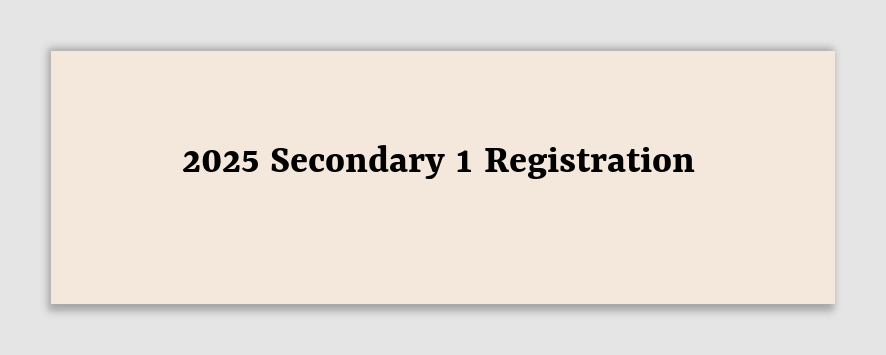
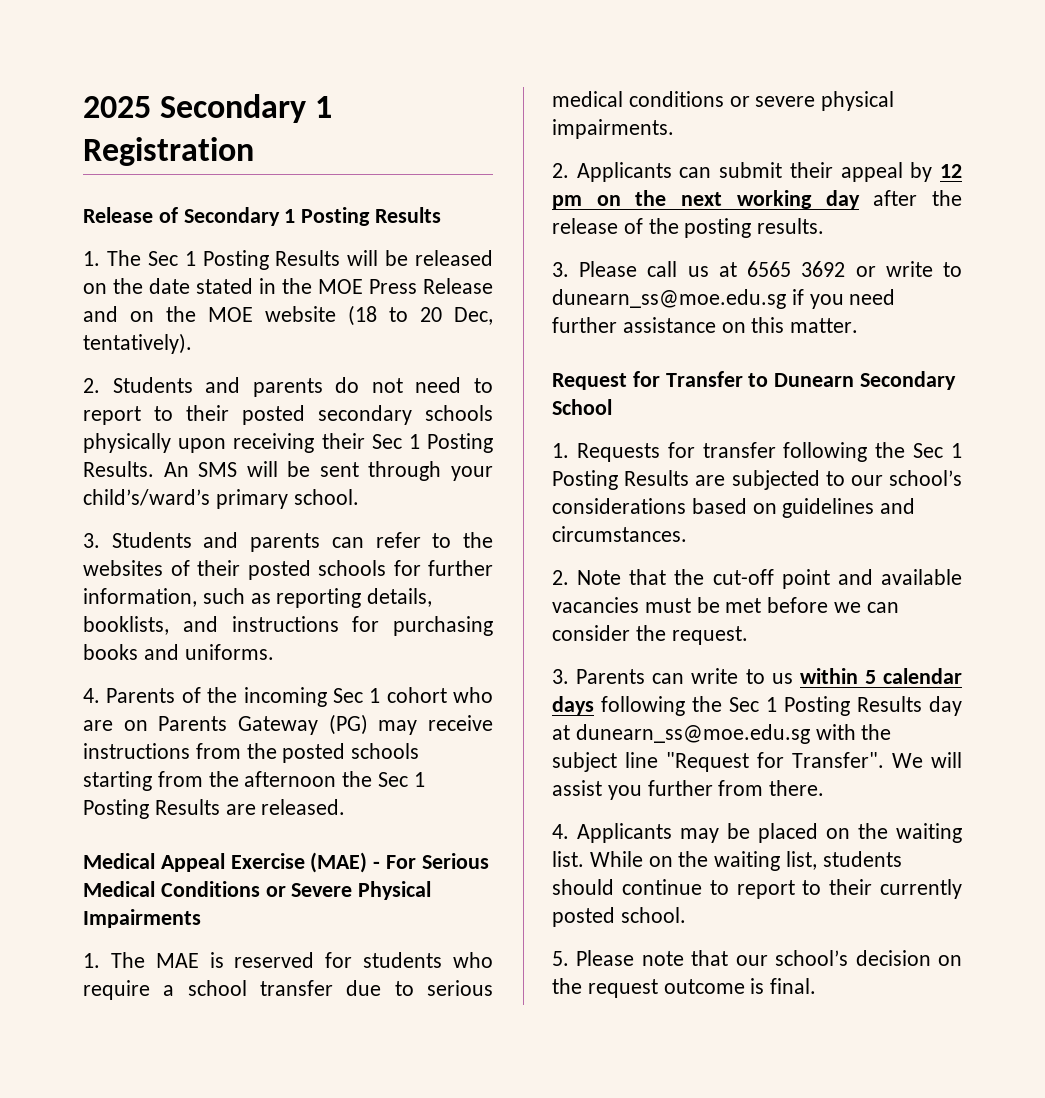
+ Release of Secondary 1 Posting Results
+ 1. The Sec 1 Posting Results will be released on the date stated in the MOE Press Release and on the MOE website (18 to 20 Dec, tentatively).
+ 2. Students and parents do not need to report to their posted secondary schools physically upon receiving their Sec 1 Posting Results. An SMS will be sent through your child’s/ward’s primary school.
+ 3. Students and parents can refer to the websites of their posted schools for further information, such as reporting details, booklists, and instructions for purchasing books and uniforms.
+ 4. Parents of the incoming Sec 1 cohort who are on Parents Gateway (PG) may receive instructions from the posted schools starting from the afternoon the Sec 1 Posting Results are released.
+ Medical Appeal Exercise (MAE) - For Serious Medical Conditions or Severe Physical Impairments
+ 1. The MAE is reserved for students who require a school transfer due to serious medical conditions or severe physical impairments.
+ 2. Applicants can submit their appeal by 12 pm on the next working day after the release of the posting results.
+ 3. Please call us at 6565 3692 or write to dunearn_ss@moe.edu.sg if you need further assistance on this matter.
+ Request for Transfer to Dunearn Secondary School
+ 1. Requests for transfer following the Sec 1 Posting Results are subjected to our school’s considerations based on guidelines and circumstances.
+ 2. Note that the cut-off point and available vacancies must be met before we can consider the request.
+ 3. Parents can write to us within 5 calendar days following the Sec 1 Posting Results day at dunearn_ss@moe.edu.sg with the subject line "Request for Transfer". We will assist you further from there.
+ 4. Applicants may be placed on the waiting list. While on the waiting list, students should continue to report to their currently posted school.
+ 5. Please note that our school’s decision on the request outcome is final.

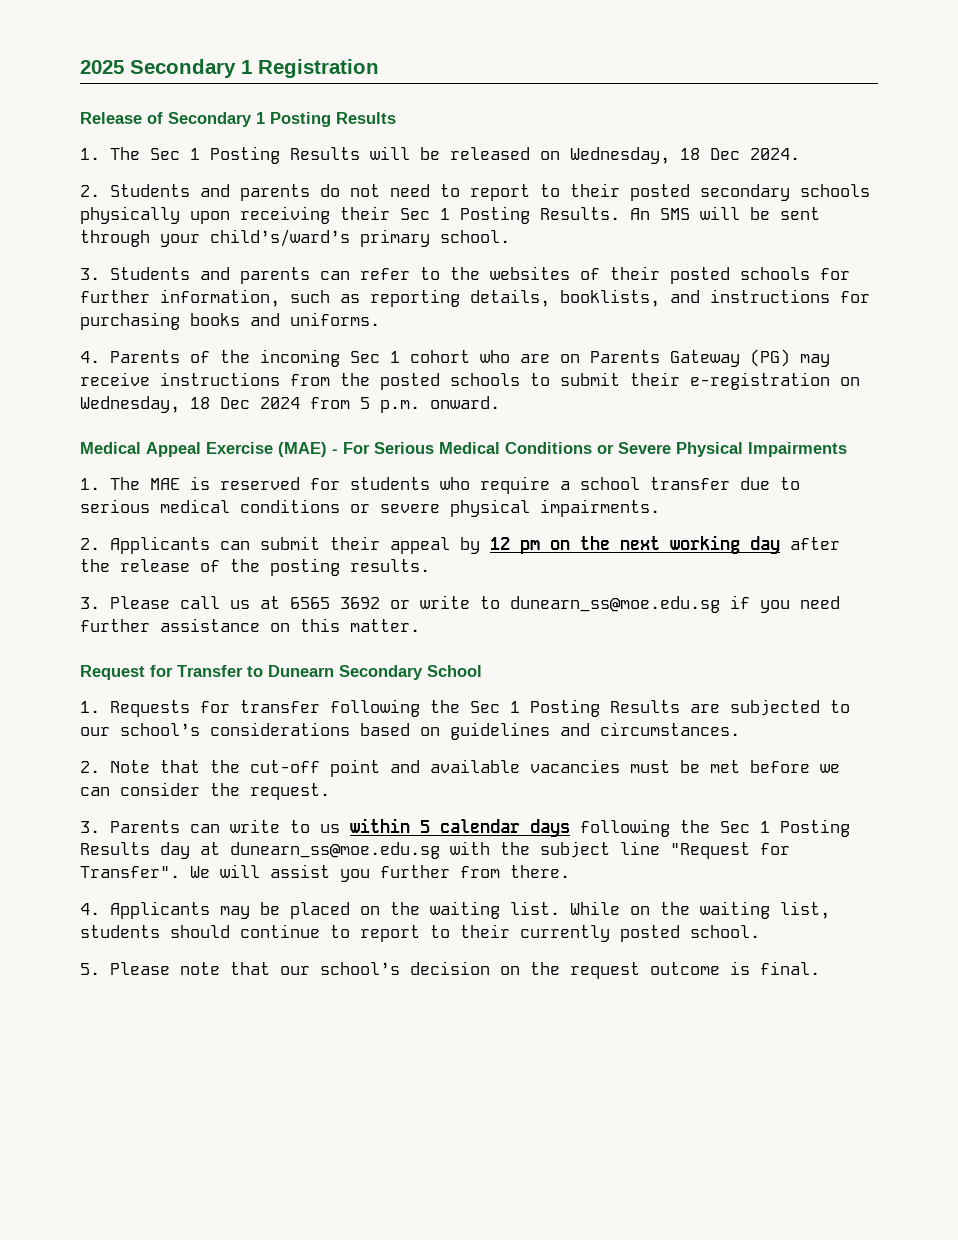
- 1. The Sec 1 Posting Results will be released on the date stated in the MOE Press Release and on the MOE website (18 to 20 Dec, tentatively).
+ 1. The Sec 1 Posting Results will be released on Wednesday, 18 Dec 2024.
- 4. Parents of the incoming Sec 1 cohort who are on Parents Gateway (PG) may receive instructions from the posted schools starting from the afternoon the Sec 1 Posting Results are released.
+ 4. Parents of the incoming Sec 1 cohort who are on Parents Gateway (PG) may receive instructions from the posted schools to submit their e-registration on Wednesday, 18 Dec 2024 from 5 p.m. onward.

